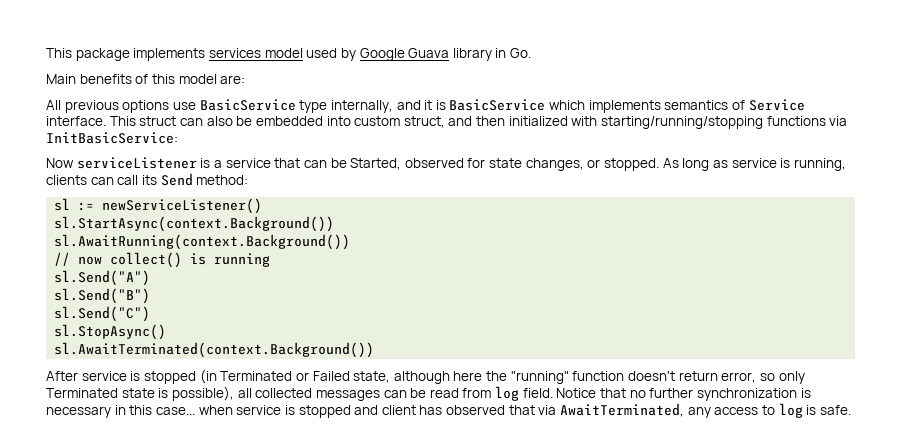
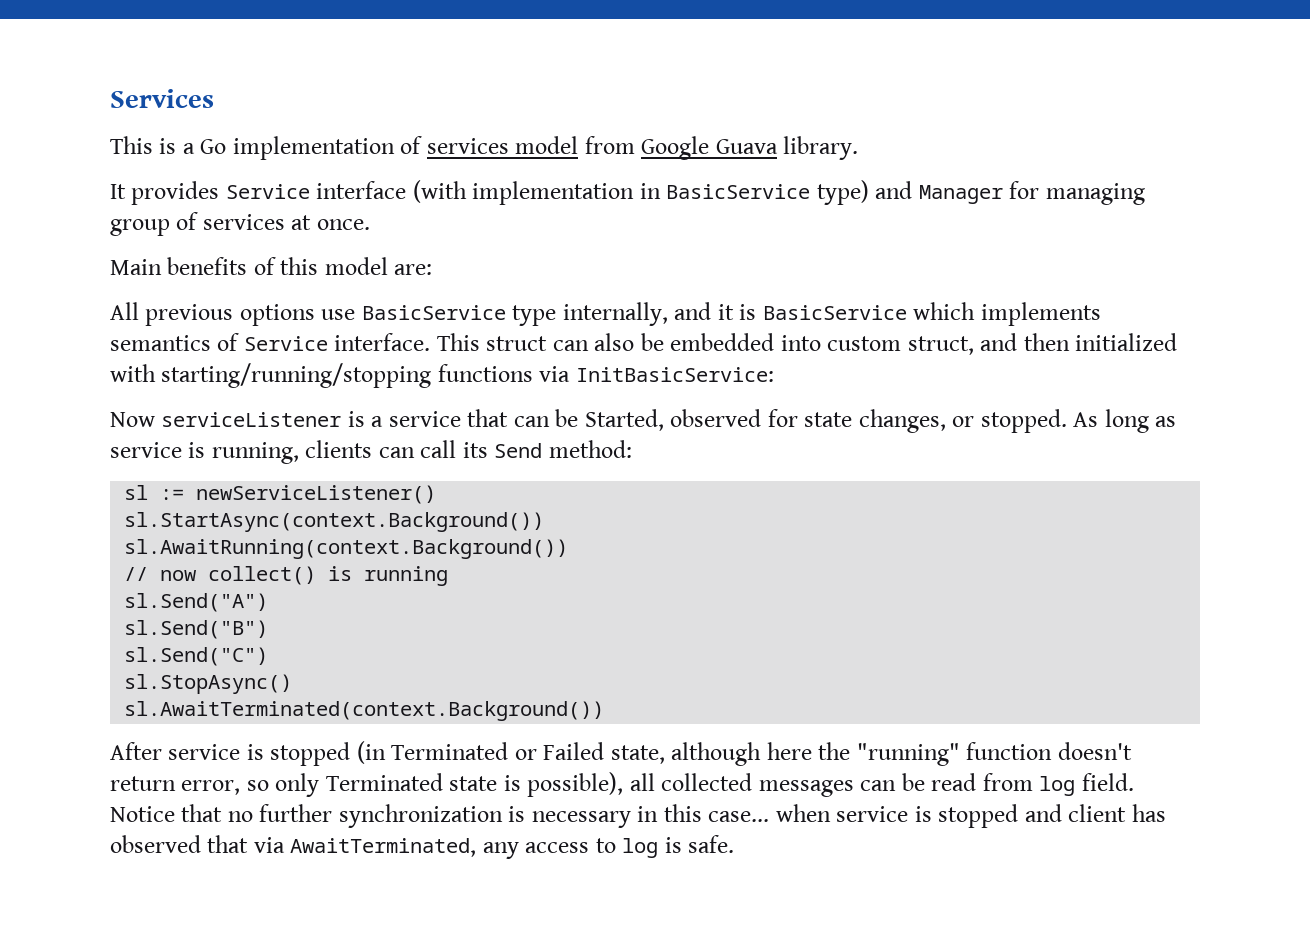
- This package implements services model used by Google Guava library in Go.
+ Services
+ This is a Go implementation of services model from Google Guava library.
+ It provides Service interface (with implementation in BasicService type) and Manager for managing group of services at once.

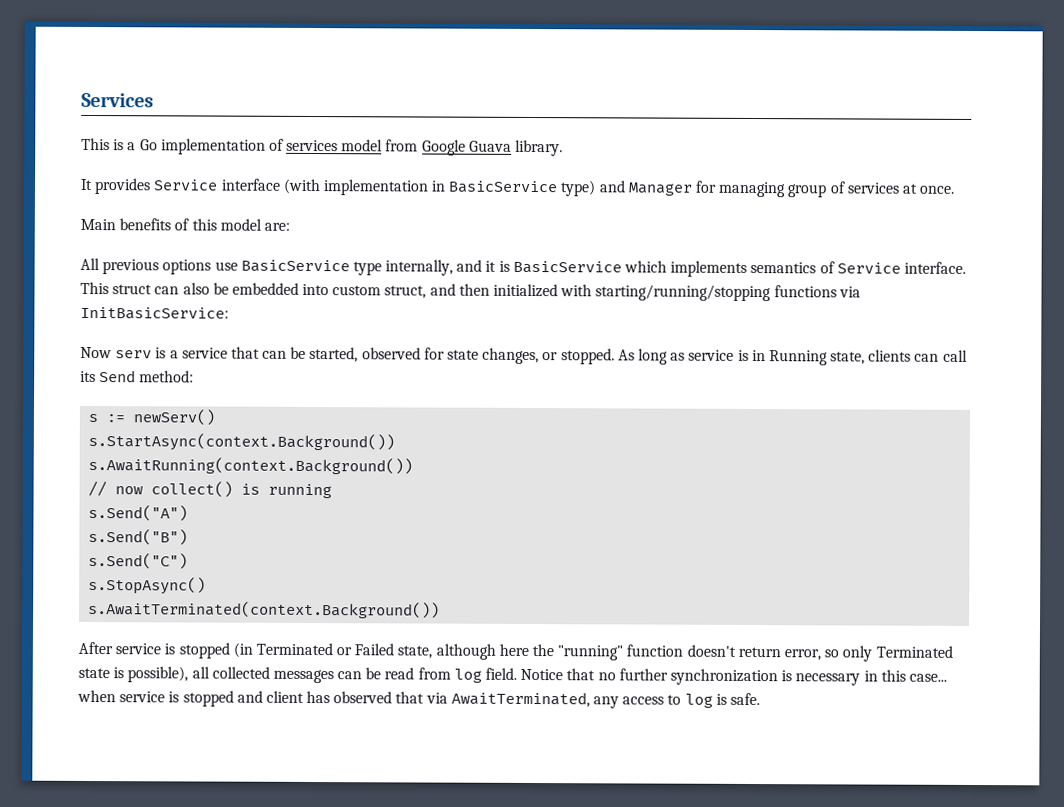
- Now serviceListener is a service that can be Started, observed for state changes, or stopped.
+ Now serv is a service that can be started, observed for state changes, or stopped.
- As long as service is running, clients can call its Send method:
+ As long as service is in Running state, clients can call its Send method:
- sl := newServiceListener()
- sl.StartAsync(context.Background())
- sl.AwaitRunning(context.Background())
+ s := newServ()
+ s.StartAsync(context.Background())
+ s.AwaitRunning(context.Background())
- sl.Send("A")
- sl.Send("B")
- sl.Send("C")
- sl.StopAsync()
- sl.AwaitTerminated(context.Background())
+ s.Send("A")
+ s.Send("B")
+ s.Send("C")
+ s.StopAsync()
+ s.AwaitTerminated(context.Background())

